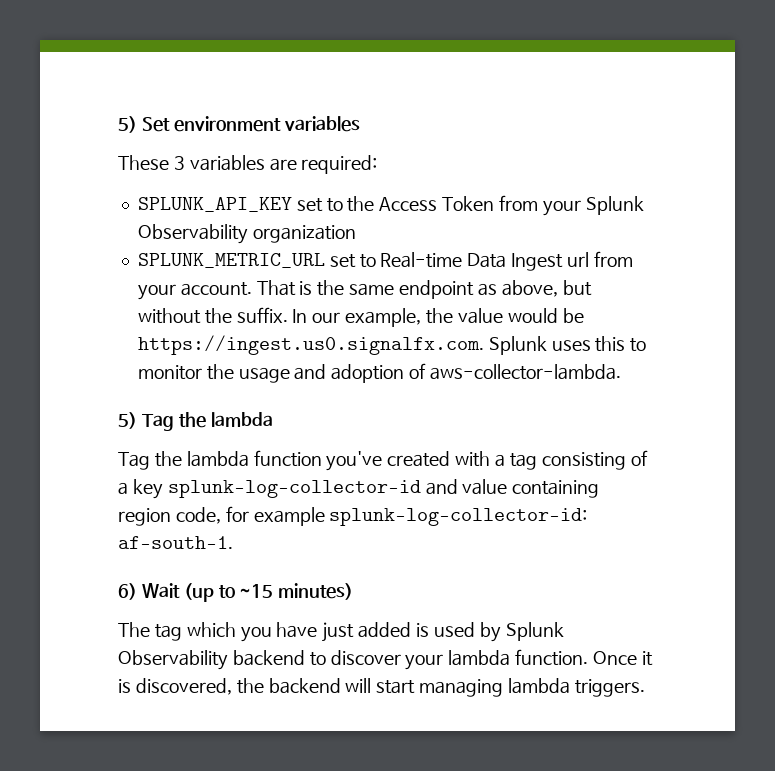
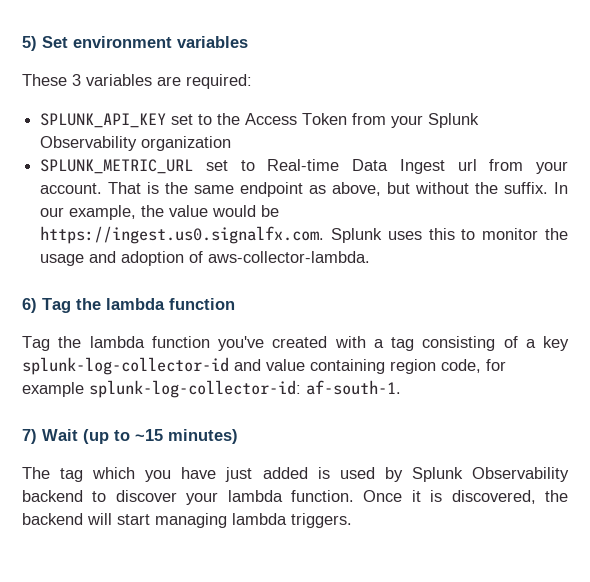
- 5) Tag the lambda
+ 6) Tag the lambda function
- 6) Wait (up to ~15 minutes)
+ 7) Wait (up to ~15 minutes)

